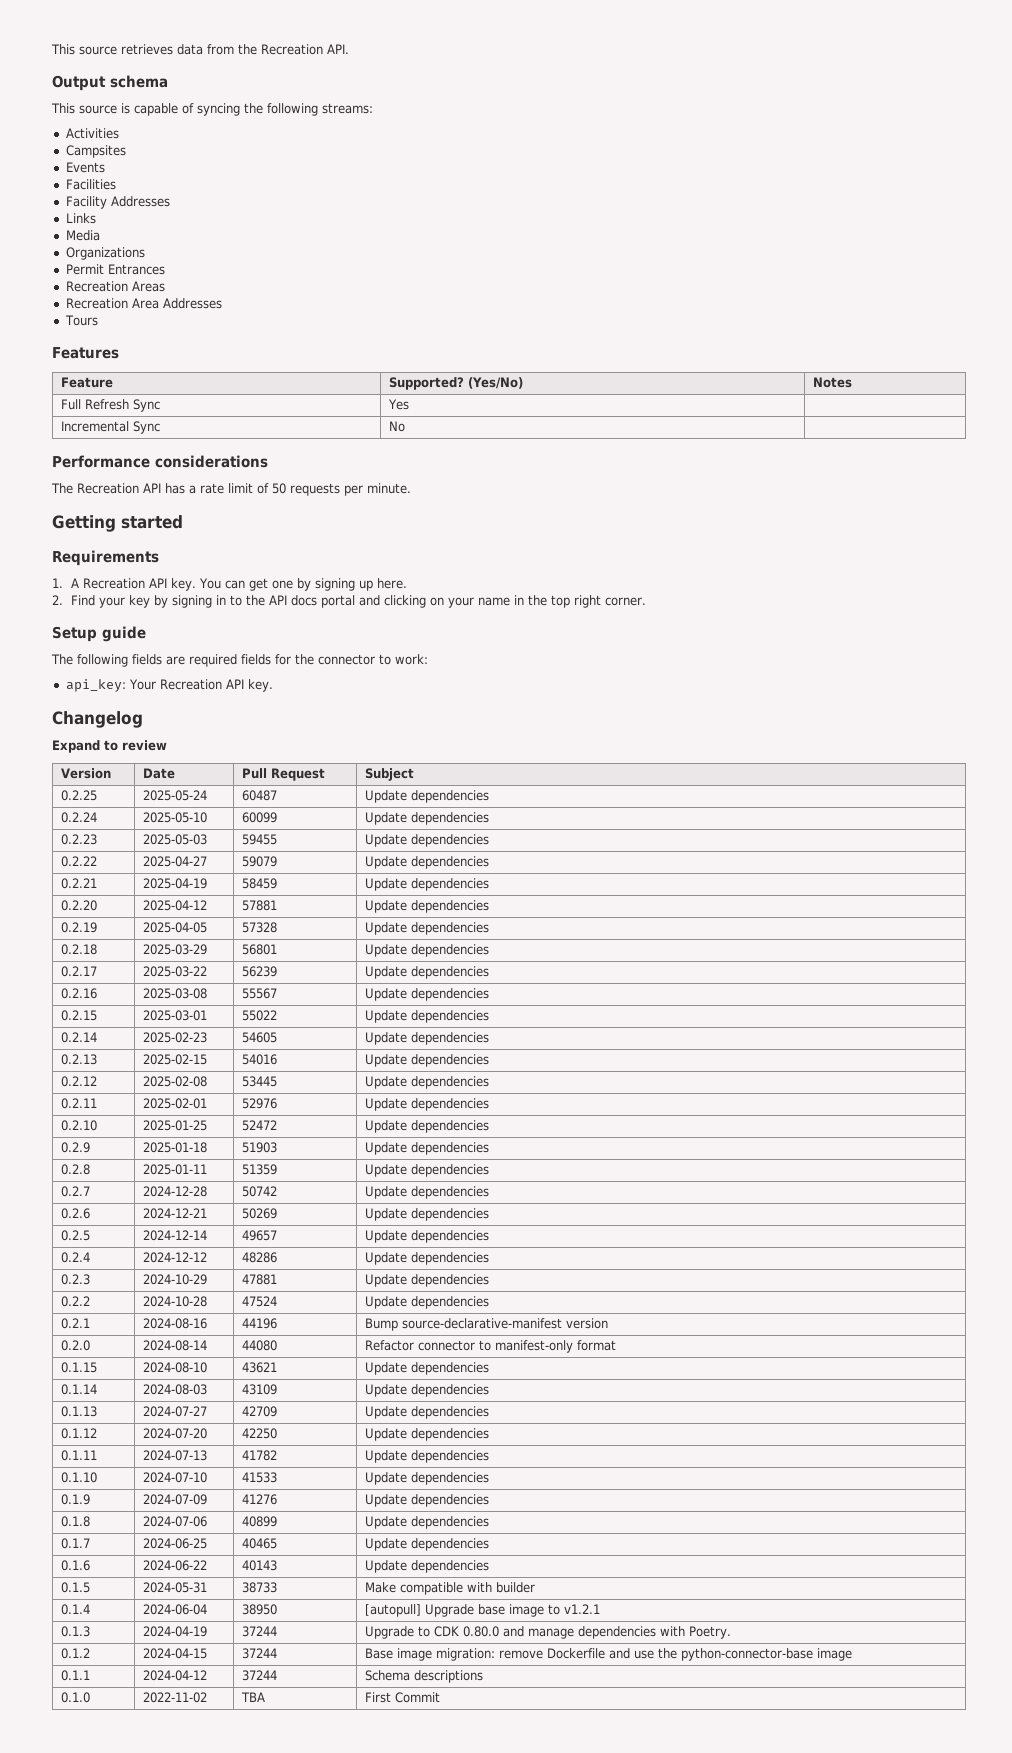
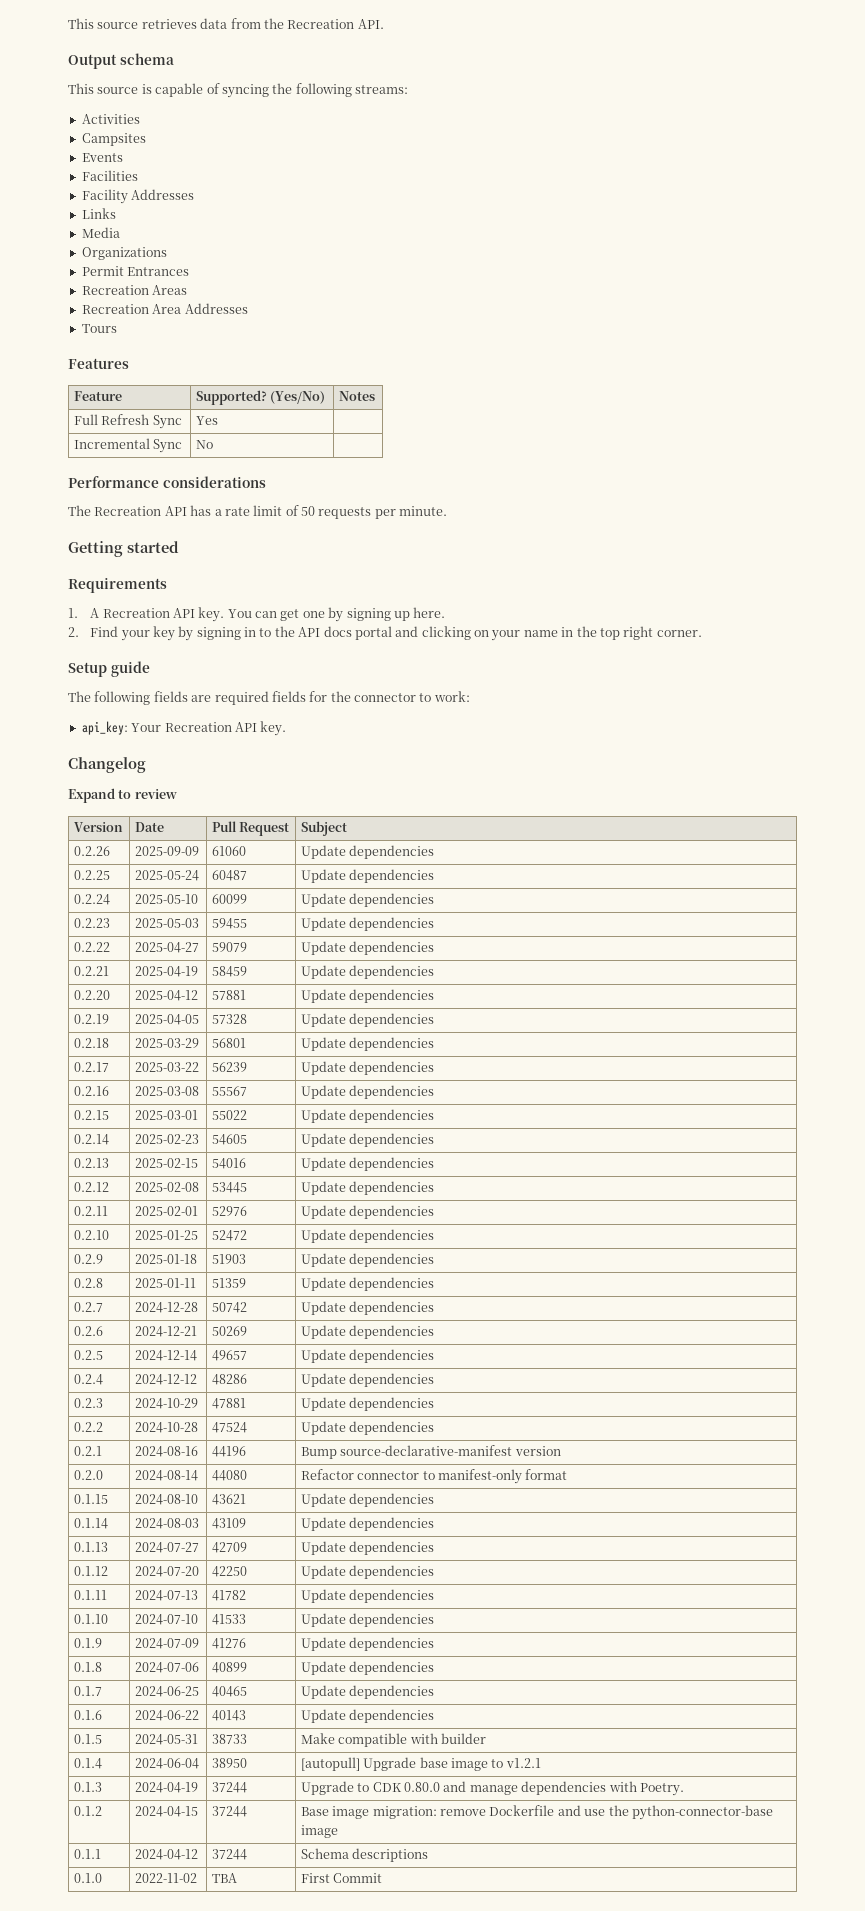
+ 0.2.26 | 2025-09-09 | 61060 | Update dependencies

